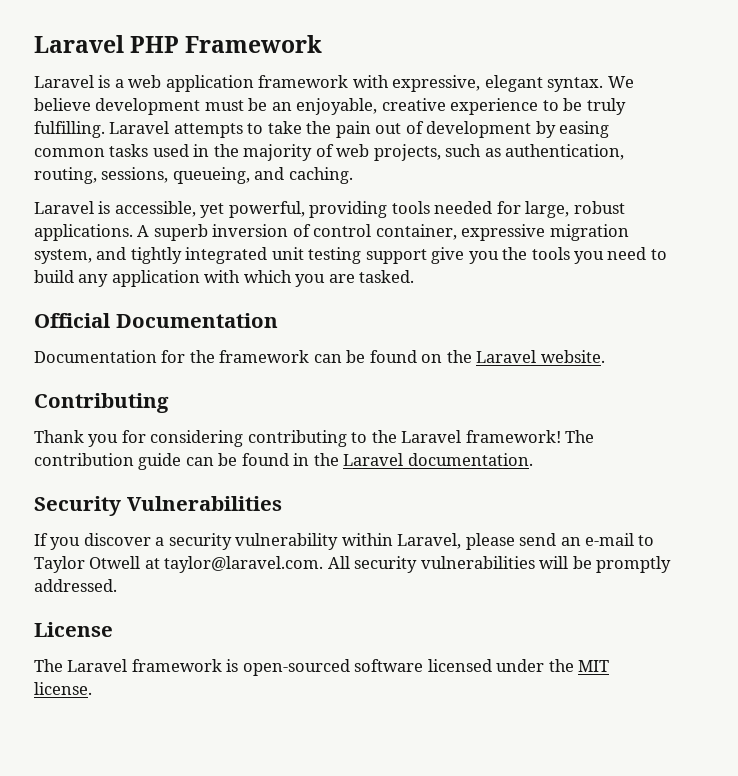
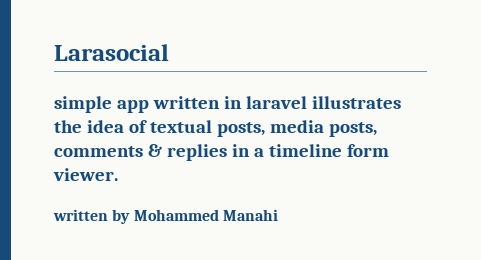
- Laravel PHP Framework
- Laravel is a web application framework with expressive, elegant syntax. We believe development must be an enjoyable, creative experience to be truly fulfilling. Laravel attempts to take the pain out of development by easing common tasks used in the majority of web projects, such as authentication, routing, sessions, queueing, and caching.
- Laravel is accessible, yet powerful, providing tools needed for large, robust applications. A superb inversion of control container, expressive migration system, and tightly integrated unit testing support give you the tools you need to build any application with which you are tasked.
- Official Documentation
- Documentation for the framework can be found on the Laravel website.
- Contributing
- Thank you for considering contributing to the Laravel framework! The contribution guide can be found in the Laravel documentation.
- Security Vulnerabilities
- If you discover a security vulnerability within Laravel, please send an e-mail to Taylor Otwell at taylor@laravel.com. All security vulnerabilities will be promptly addressed.
- License
- The Laravel framework is open-sourced software licensed under the MIT license.
+ Larasocial
+ simple app written in laravel illustrates the idea of textual posts, media posts, comments & replies in a timeline form viewer.
+ written by Mohammed Manahi

